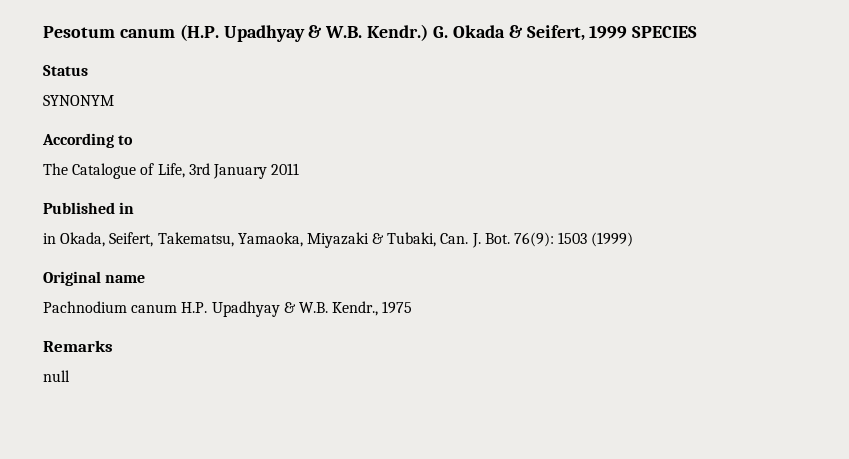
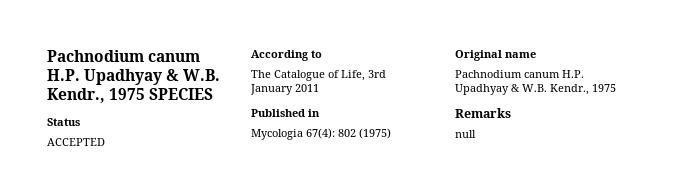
- Pesotum canum (H.P. Upadhyay & W.B. Kendr.) G. Okada & Seifert, 1999 SPECIES
+ Pachnodium canum H.P. Upadhyay & W.B. Kendr., 1975 SPECIES
- SYNONYM
+ ACCEPTED
- in Okada, Seifert, Takematsu, Yamaoka, Miyazaki & Tubaki, Can. J. Bot. 76(9): 1503 (1999)
+ Mycologia 67(4): 802 (1975)

